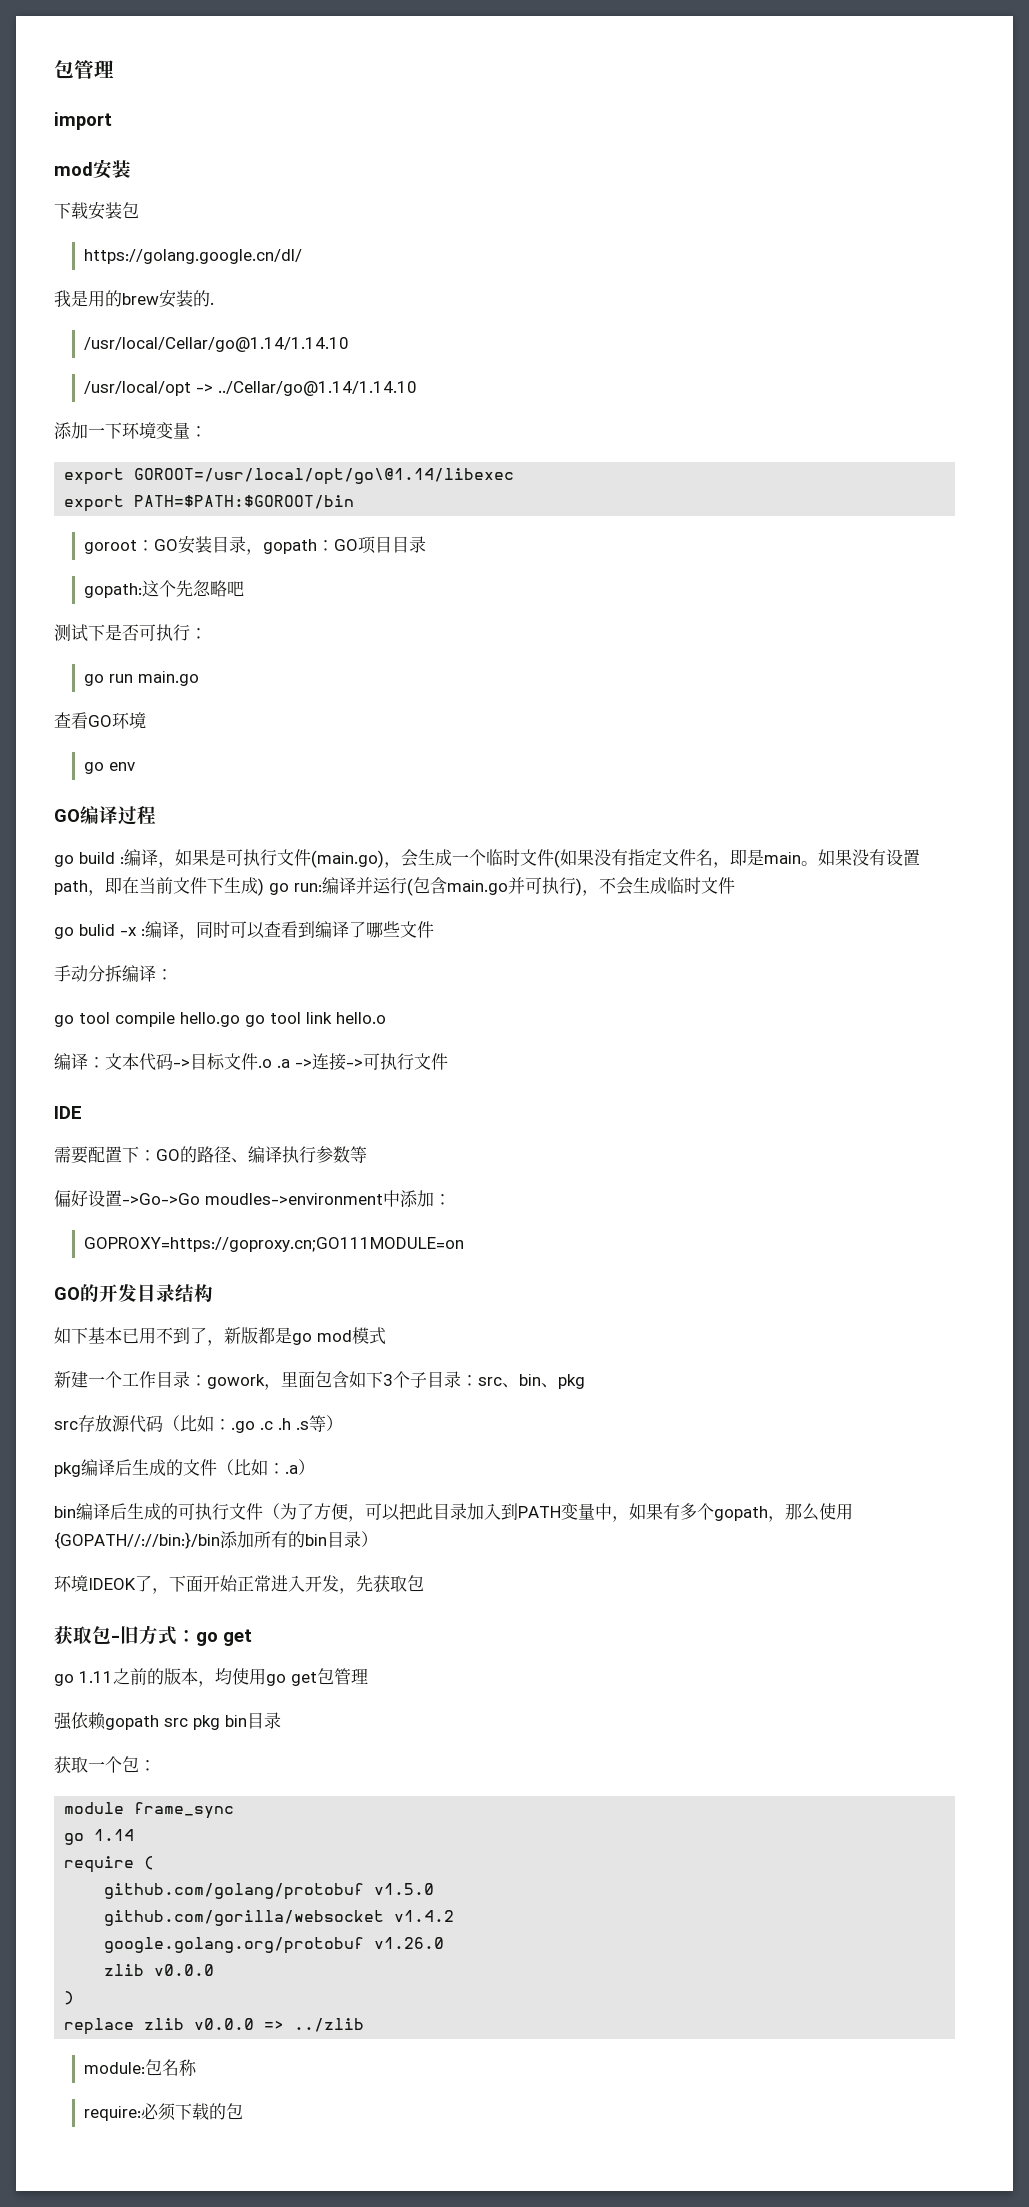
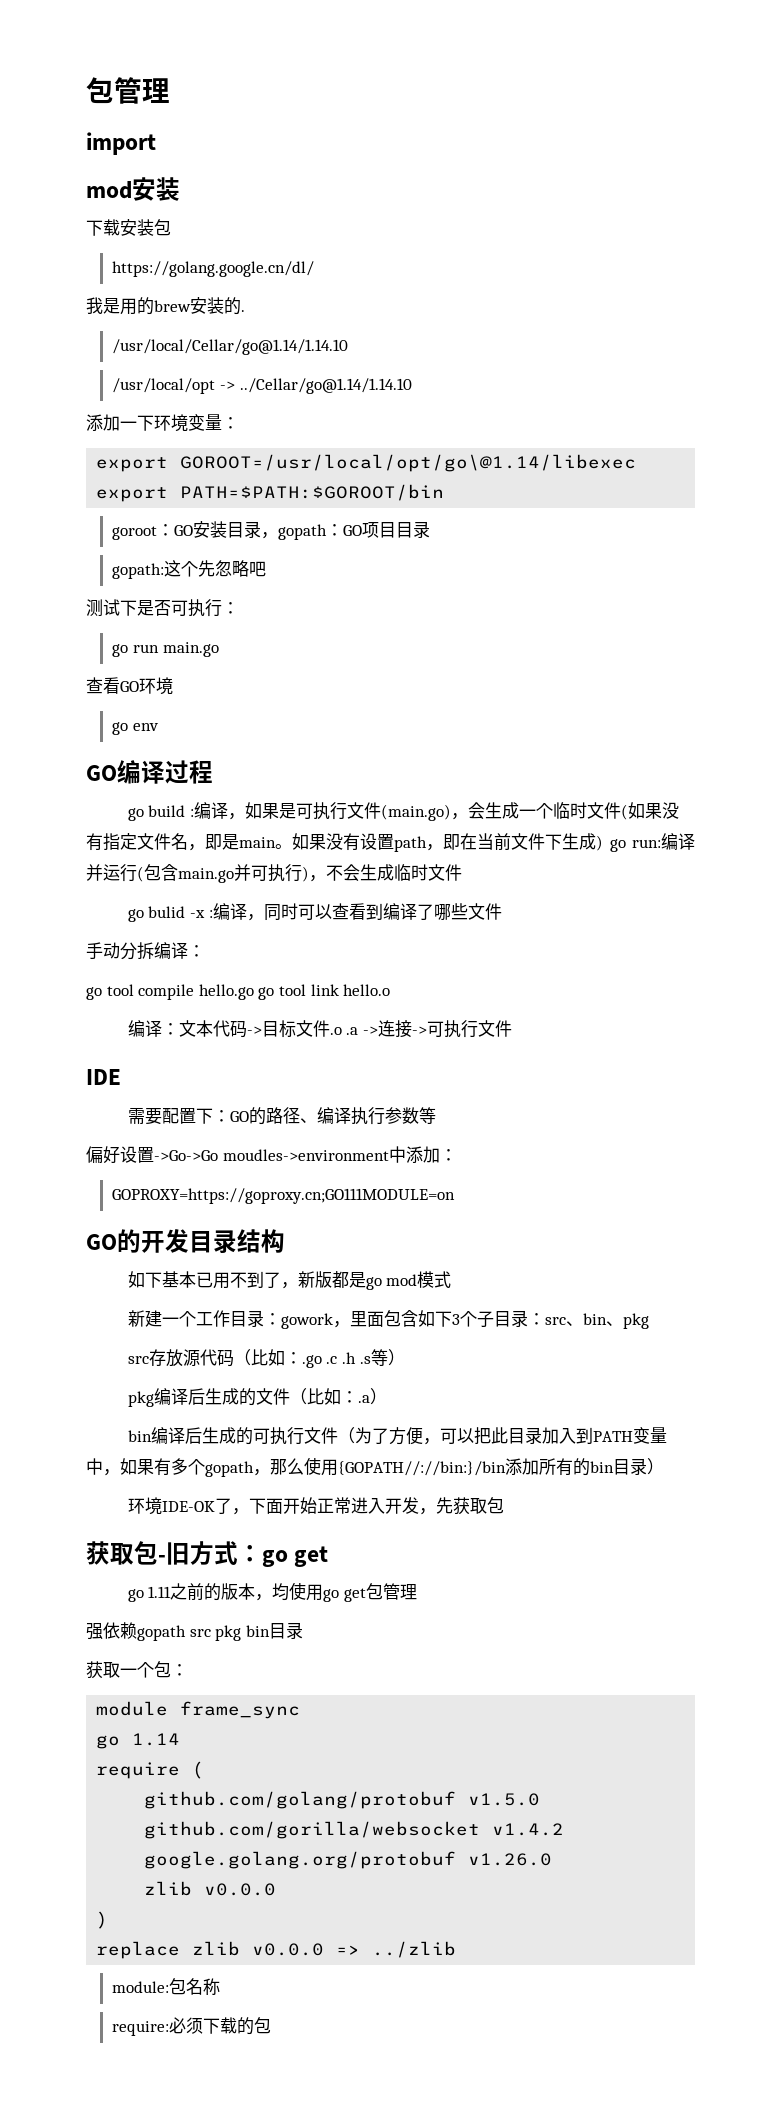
- 环境IDEOK了，下面开始正常进入开发，先获取包
+ 环境IDE-OK了，下面开始正常进入开发，先获取包

